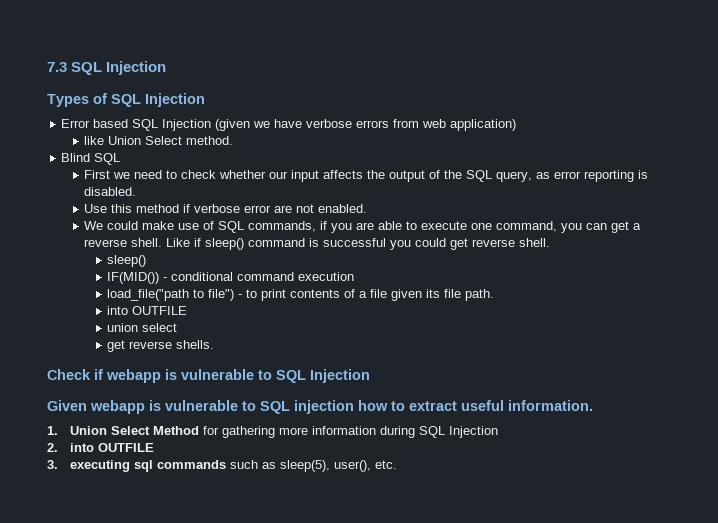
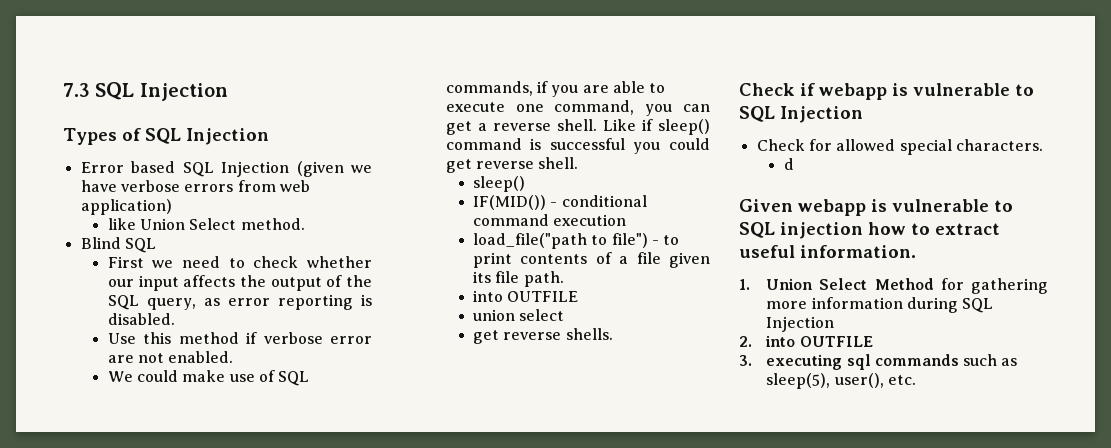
+ Check for allowed special characters.
+ d

